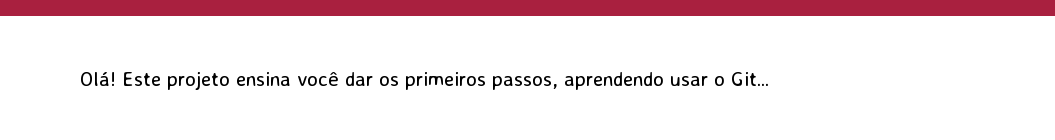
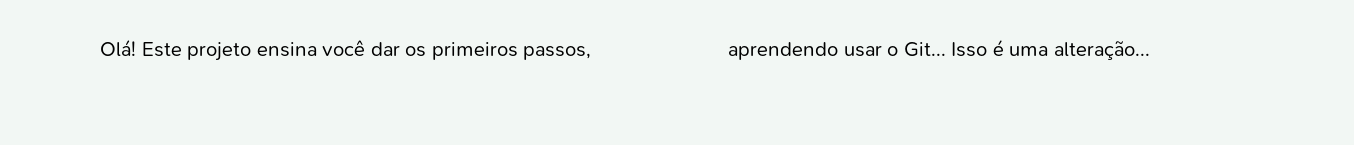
+ Isso é uma alteração...

